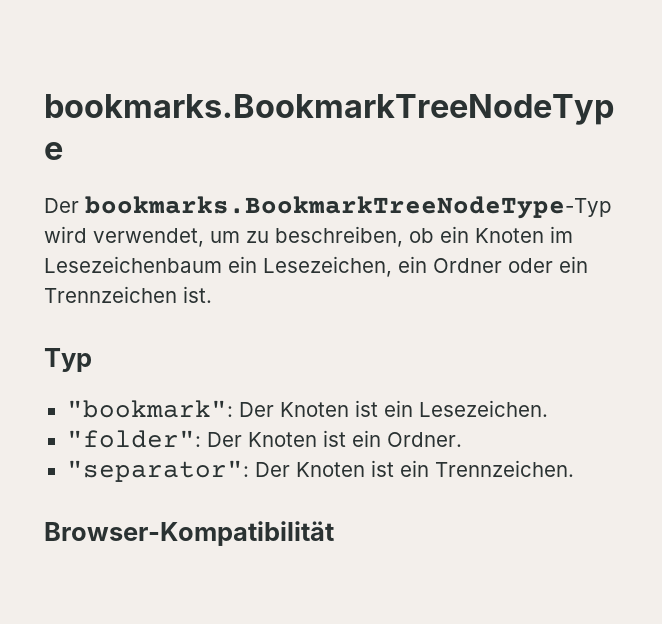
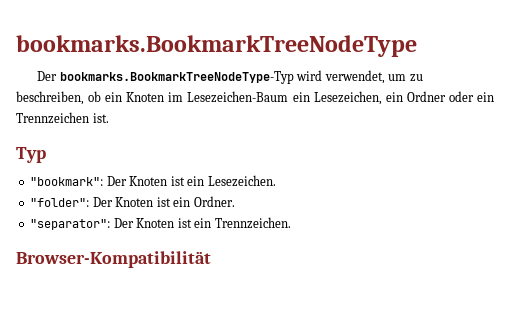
- Der bookmarks.BookmarkTreeNodeType-Typ wird verwendet, um zu beschreiben, ob ein Knoten im Lesezeichenbaum ein Lesezeichen, ein Ordner oder ein Trennzeichen ist.
+ Der bookmarks.BookmarkTreeNodeType-Typ wird verwendet, um zu beschreiben, ob ein Knoten im Lesezeichen-Baum ein Lesezeichen, ein Ordner oder ein Trennzeichen ist.

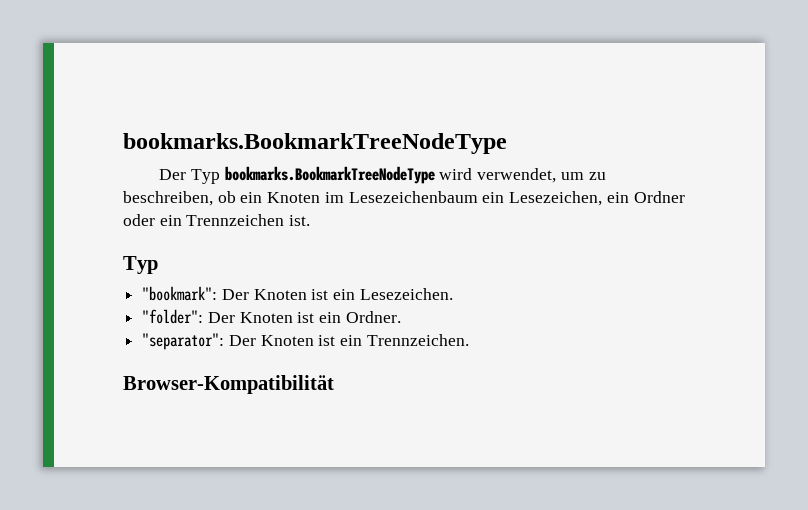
- Der bookmarks.BookmarkTreeNodeType-Typ wird verwendet, um zu beschreiben, ob ein Knoten im Lesezeichen-Baum ein Lesezeichen, ein Ordner oder ein Trennzeichen ist.
+ Der Typ bookmarks.BookmarkTreeNodeType wird verwendet, um zu beschreiben, ob ein Knoten im Lesezeichenbaum ein Lesezeichen, ein Ordner oder ein Trennzeichen ist.

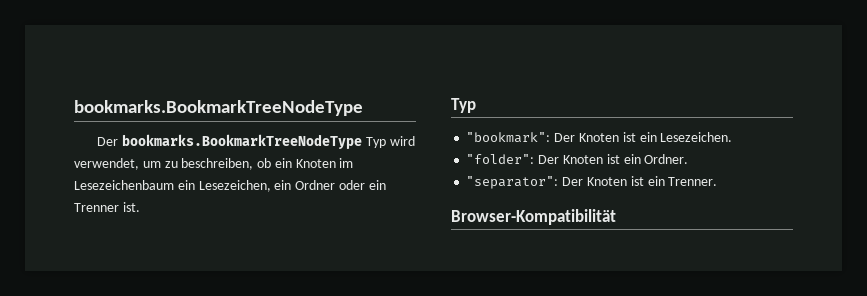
- Der Typ bookmarks.BookmarkTreeNodeType wird verwendet, um zu beschreiben, ob ein Knoten im Lesezeichenbaum ein Lesezeichen, ein Ordner oder ein Trennzeichen ist.
+ Der bookmarks.BookmarkTreeNodeType Typ wird verwendet, um zu beschreiben, ob ein Knoten im Lesezeichenbaum ein Lesezeichen, ein Ordner oder ein Trenner ist.
- "separator": Der Knoten ist ein Trennzeichen.
+ "separator": Der Knoten ist ein Trenner.

